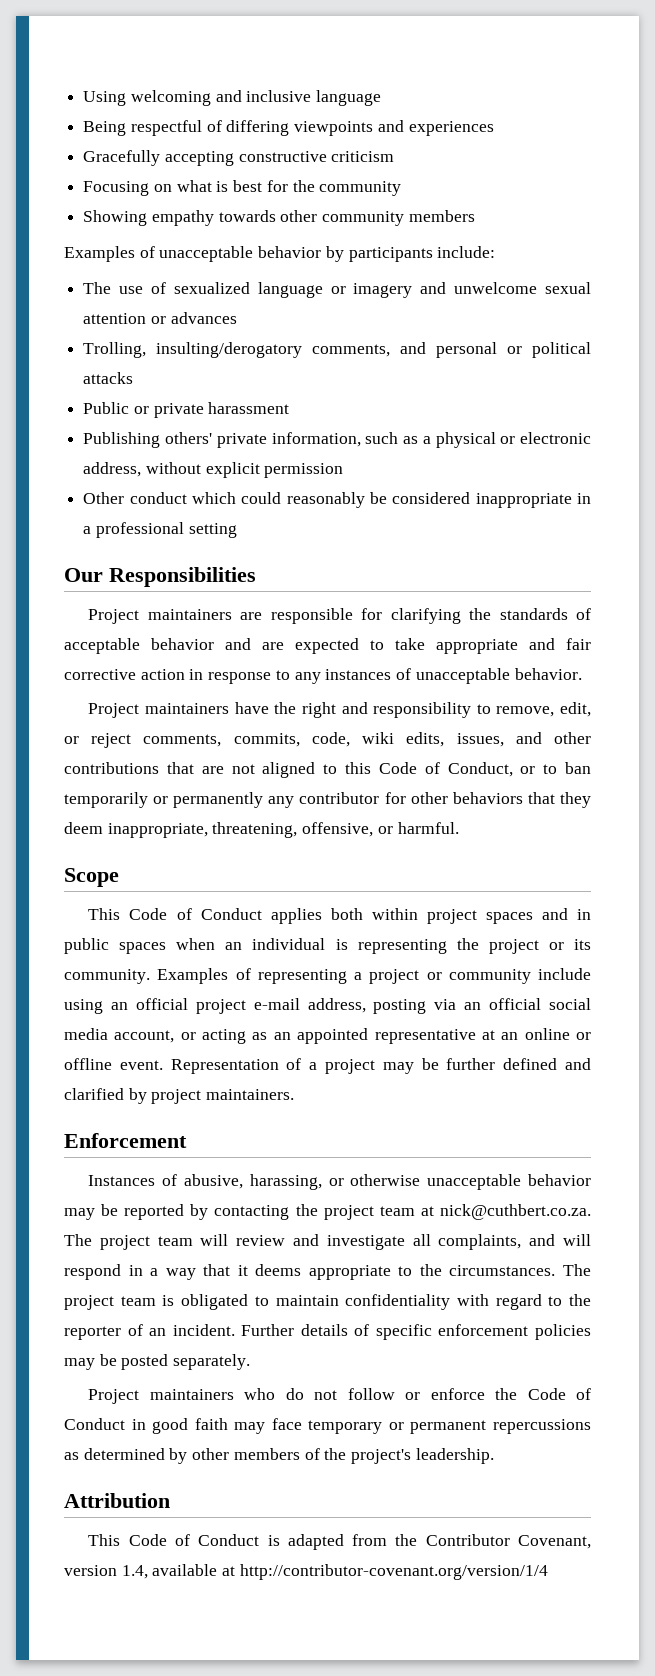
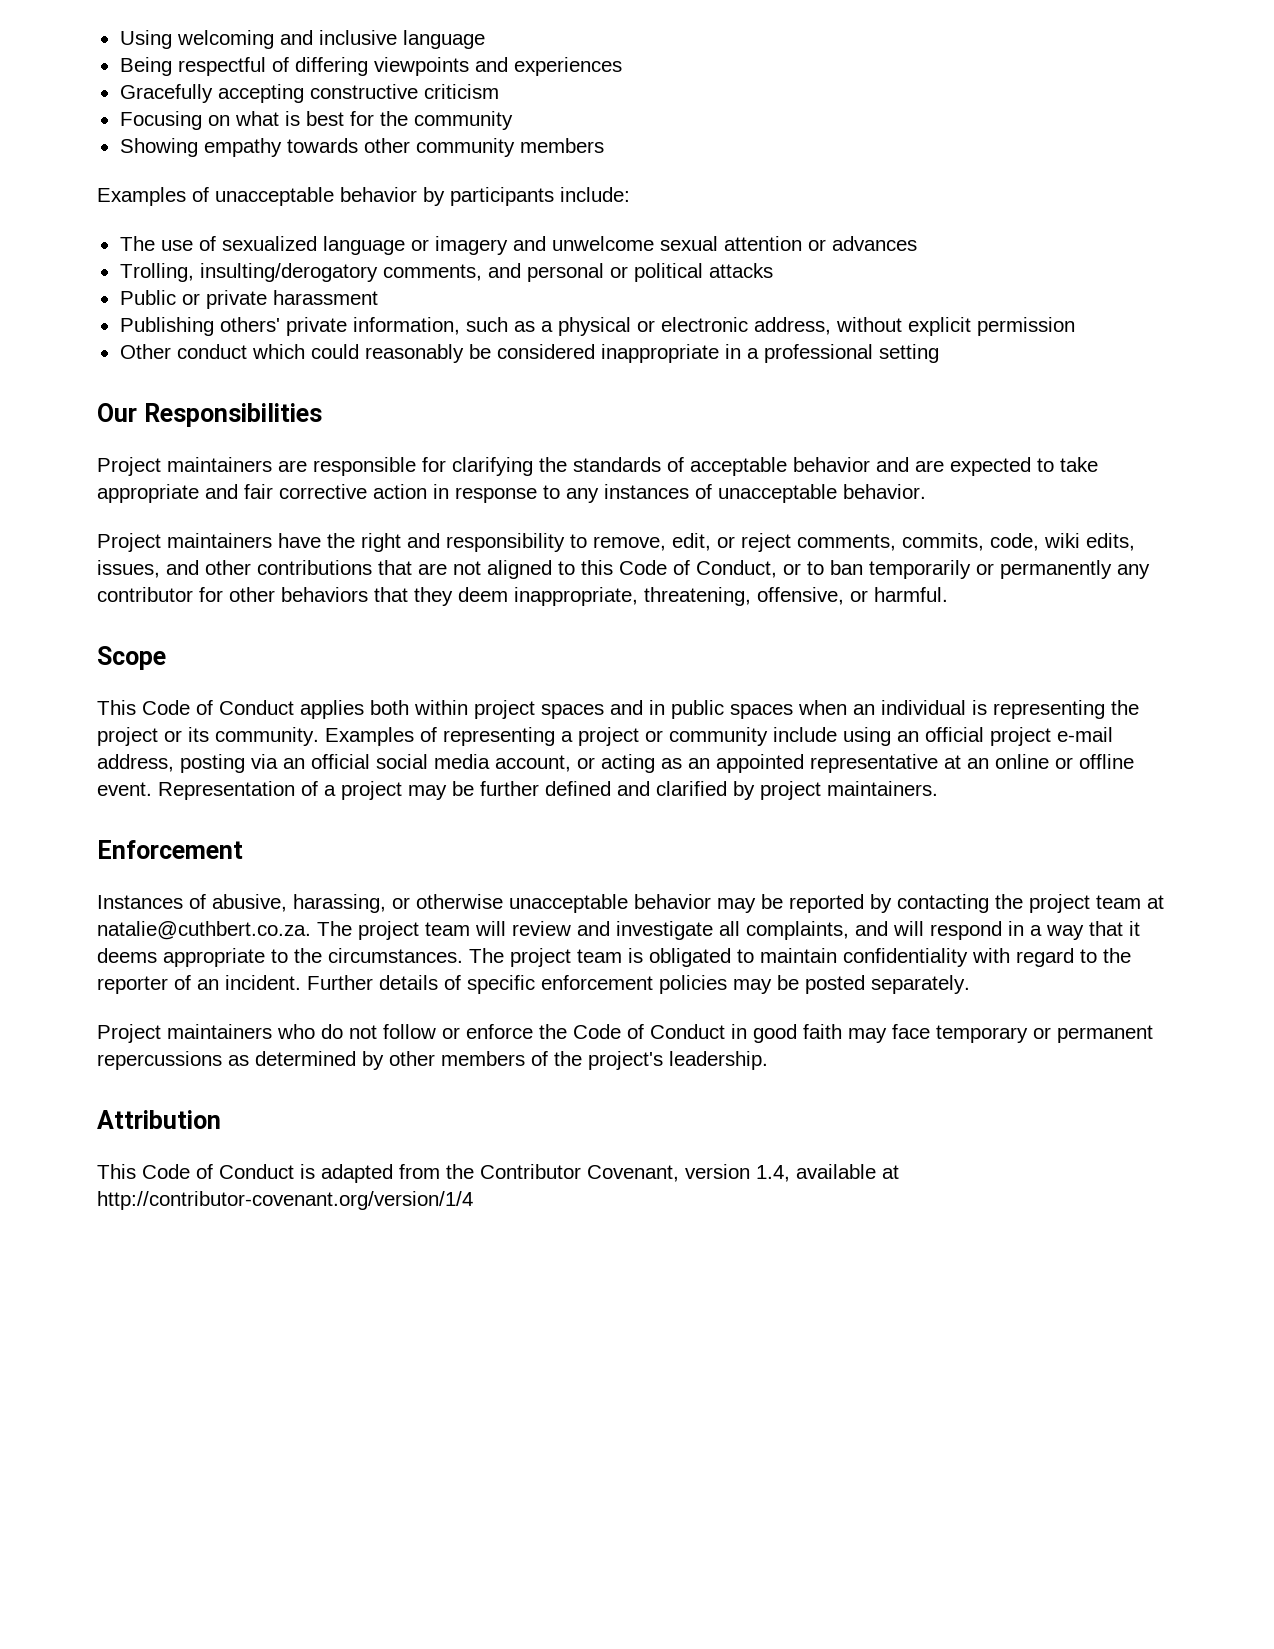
- Instances of abusive, harassing, or otherwise unacceptable behavior may be reported by contacting the project team at nick@cuthbert.co.za. The project team will review and investigate all complaints, and will respond in a way that it deems appropriate to the circumstances.
+ Instances of abusive, harassing, or otherwise unacceptable behavior may be reported by contacting the project team at natalie@cuthbert.co.za. The project team will review and investigate all complaints, and will respond in a way that it deems appropriate to the circumstances.

